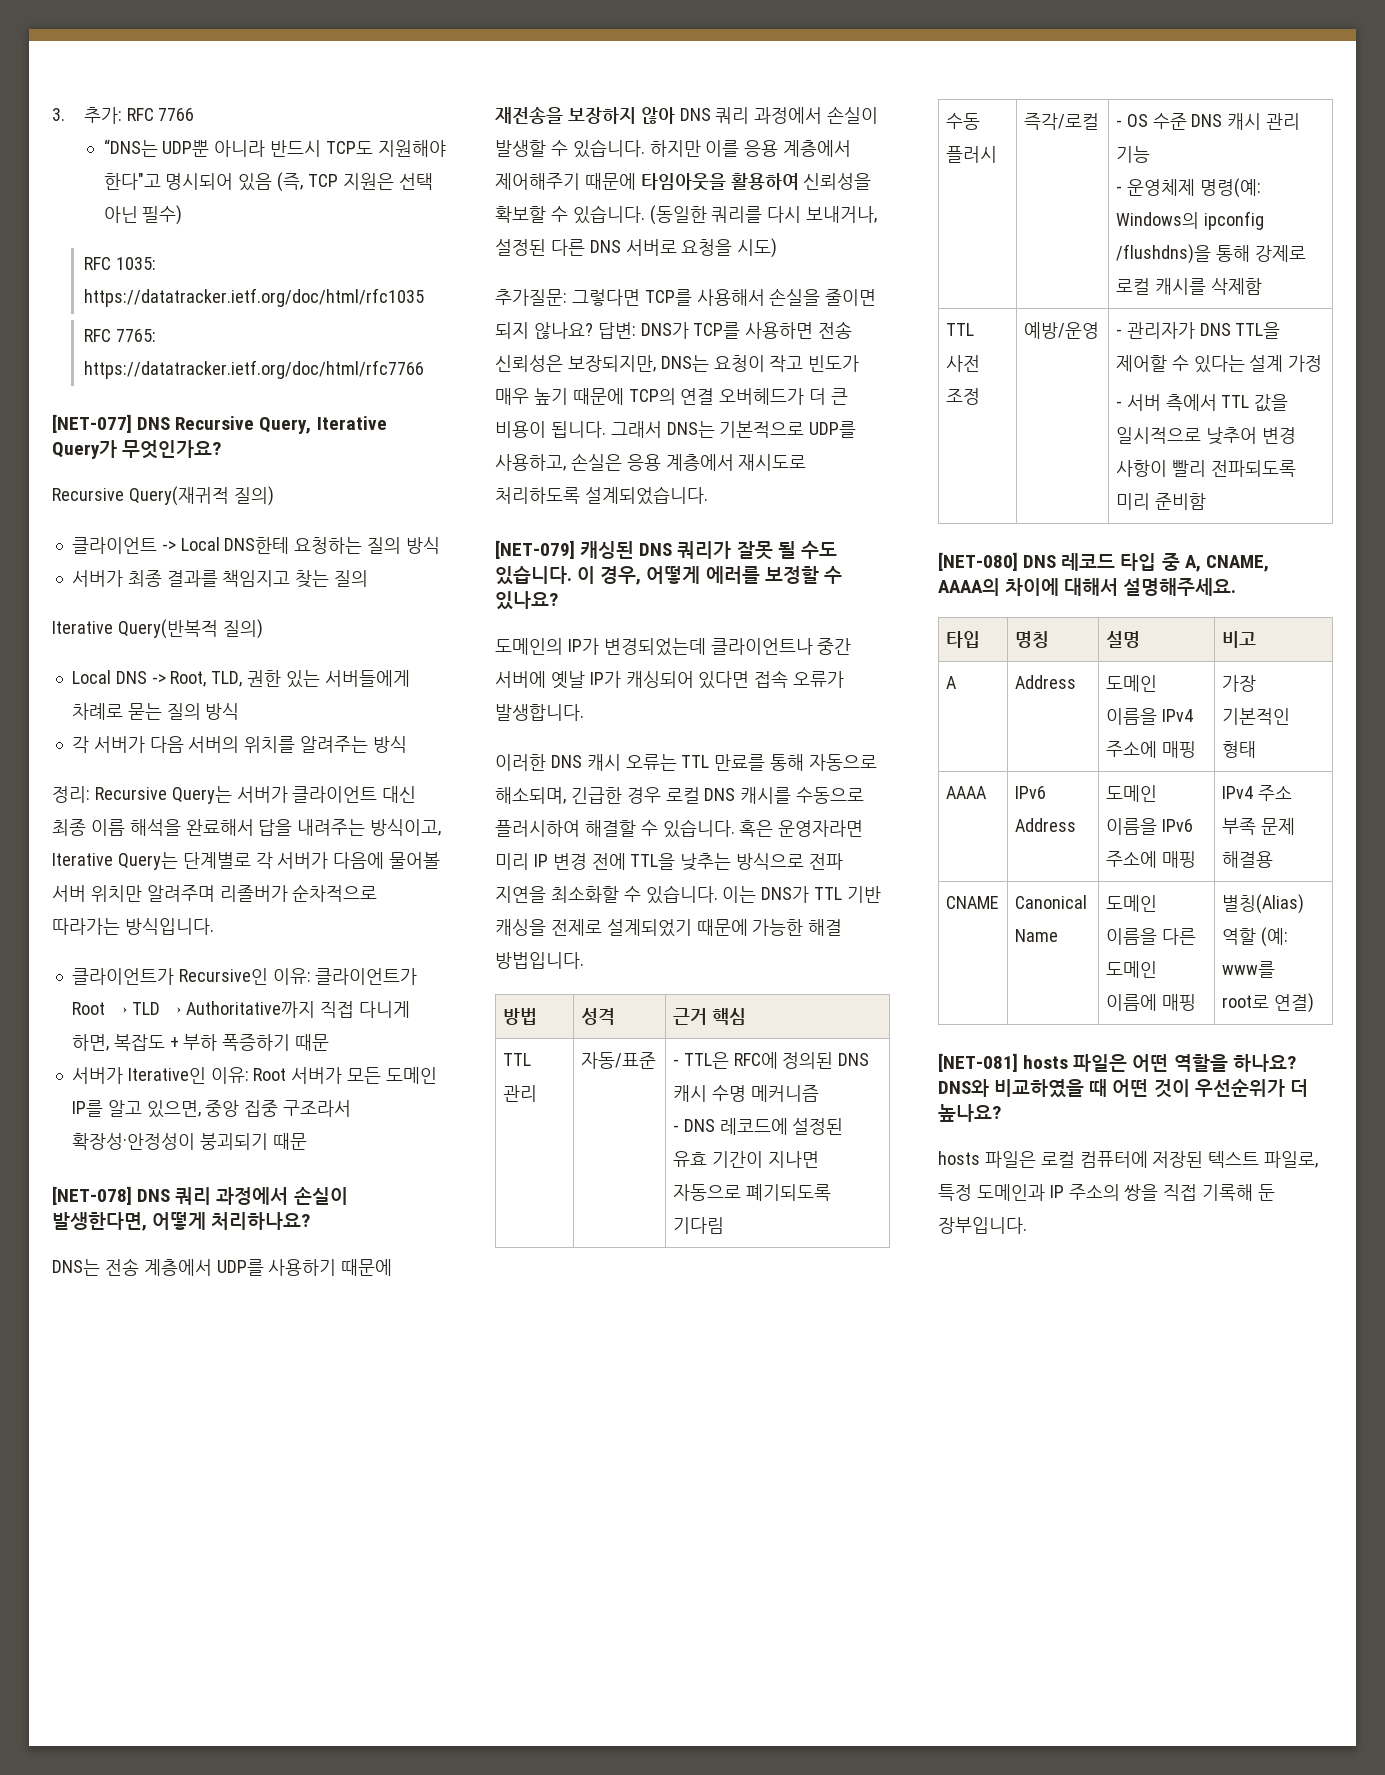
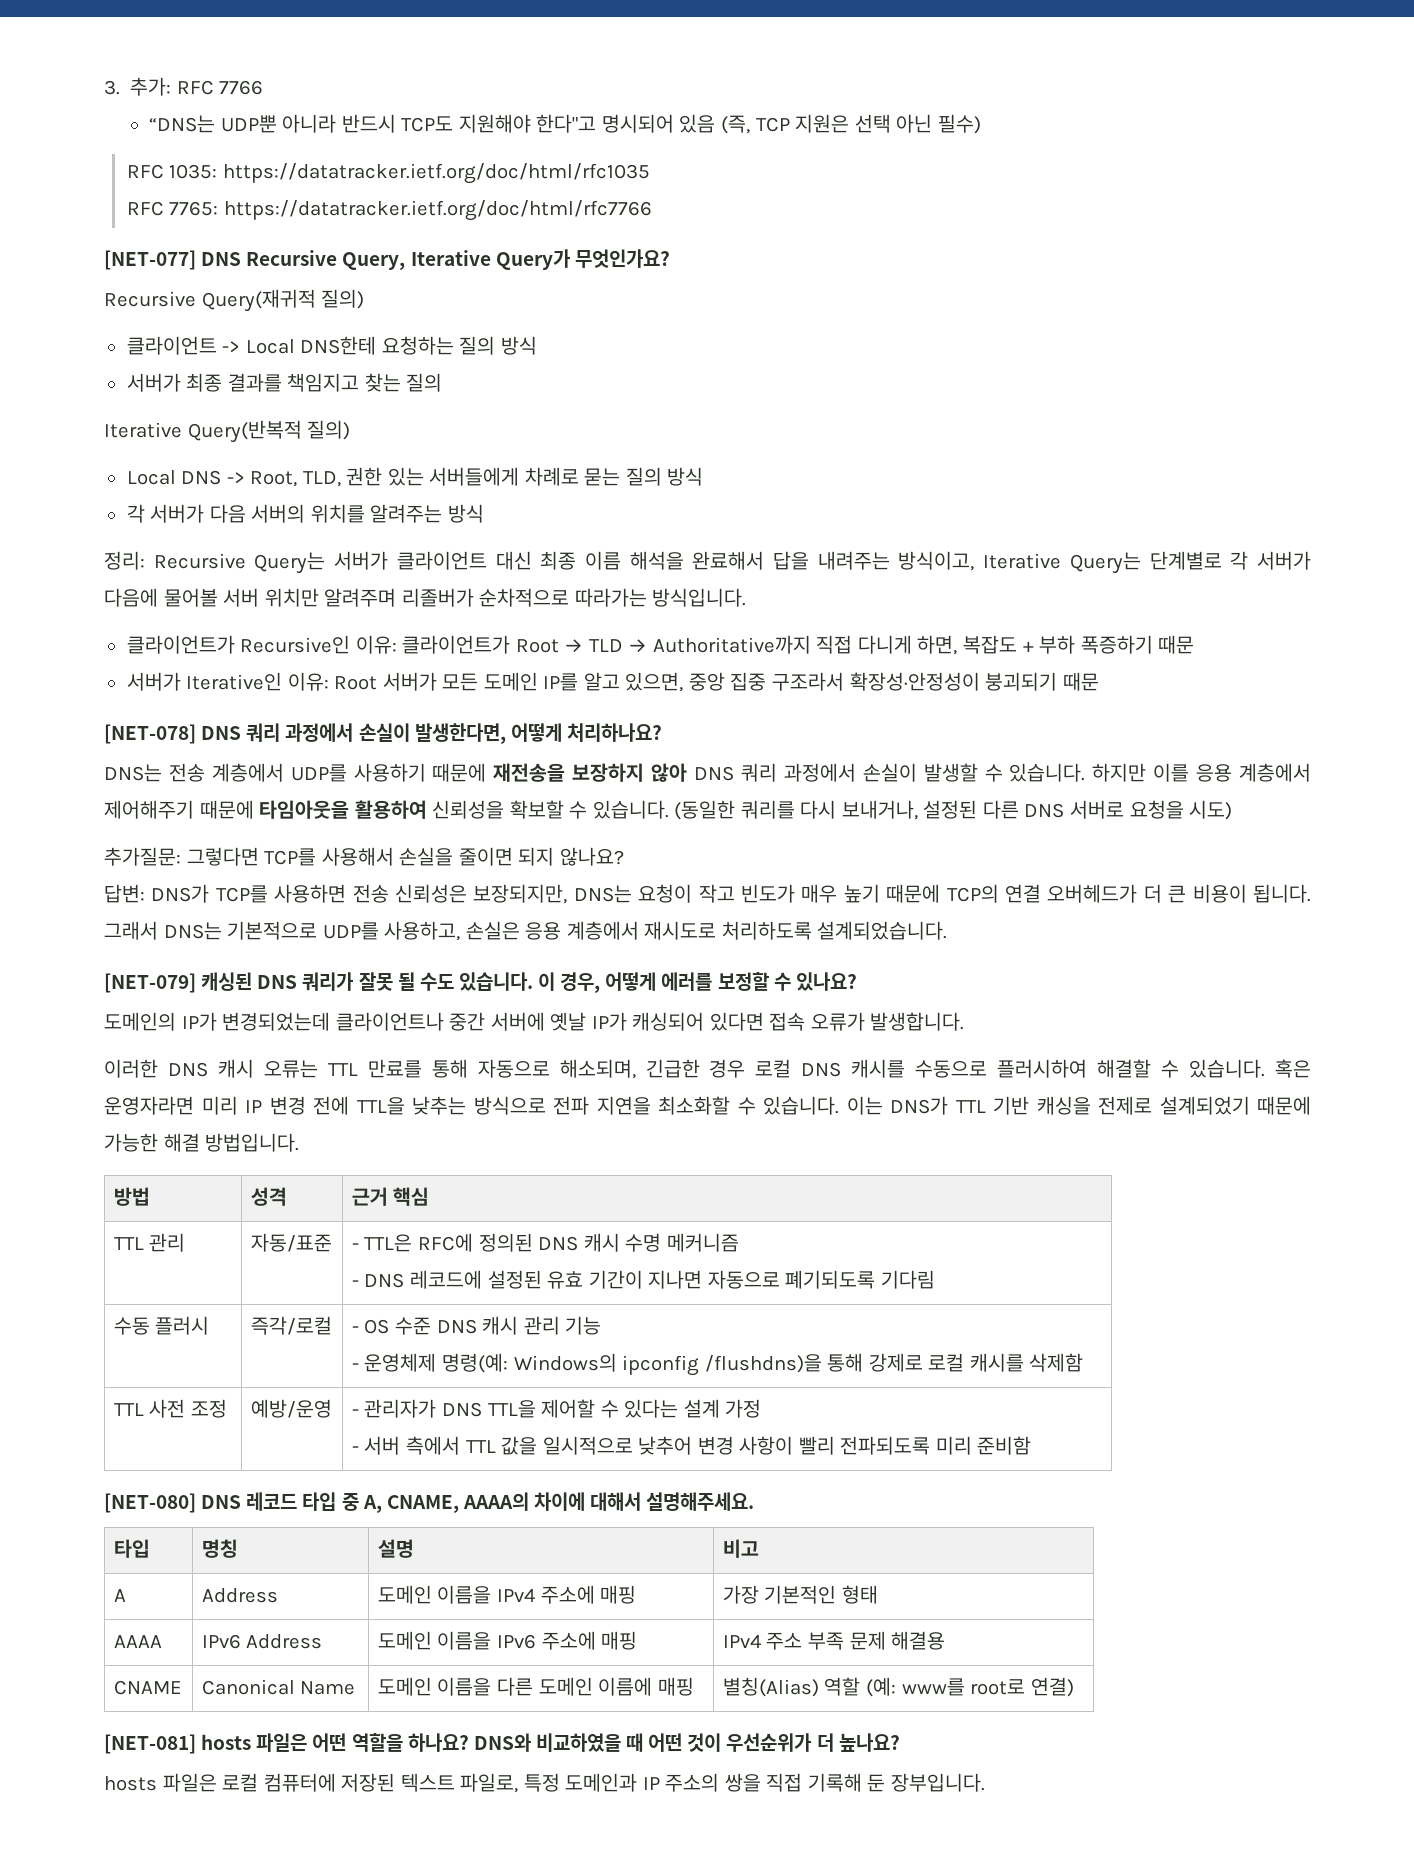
- 추가질문: 그렇다면 TCP를 사용해서 손실을 줄이면 되지 않나요? 답변: DNS가 TCP를 사용하면 전송 신뢰성은 보장되지만, DNS는 요청이 작고 빈도가 매우 높기 때문에 TCP의 연결 오버헤드가 더 큰 비용이 됩니다.
+ 추가질문: 그렇다면 TCP를 사용해서 손실을 줄이면 되지 않나요?
+ 답변: DNS가 TCP를 사용하면 전송 신뢰성은 보장되지만, DNS는 요청이 작고 빈도가 매우 높기 때문에 TCP의 연결 오버헤드가 더 큰 비용이 됩니다.

